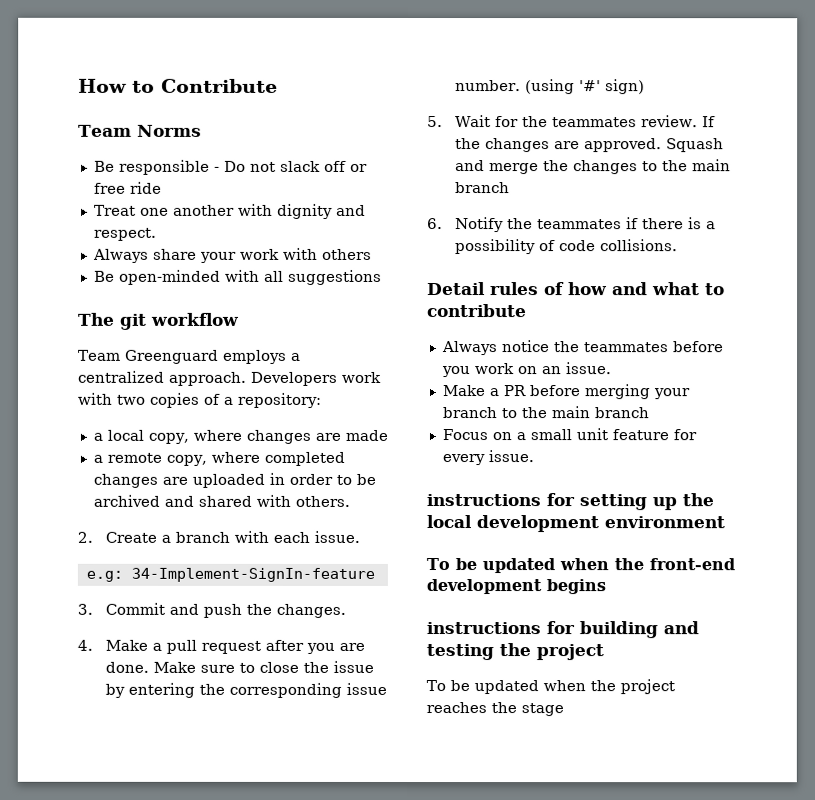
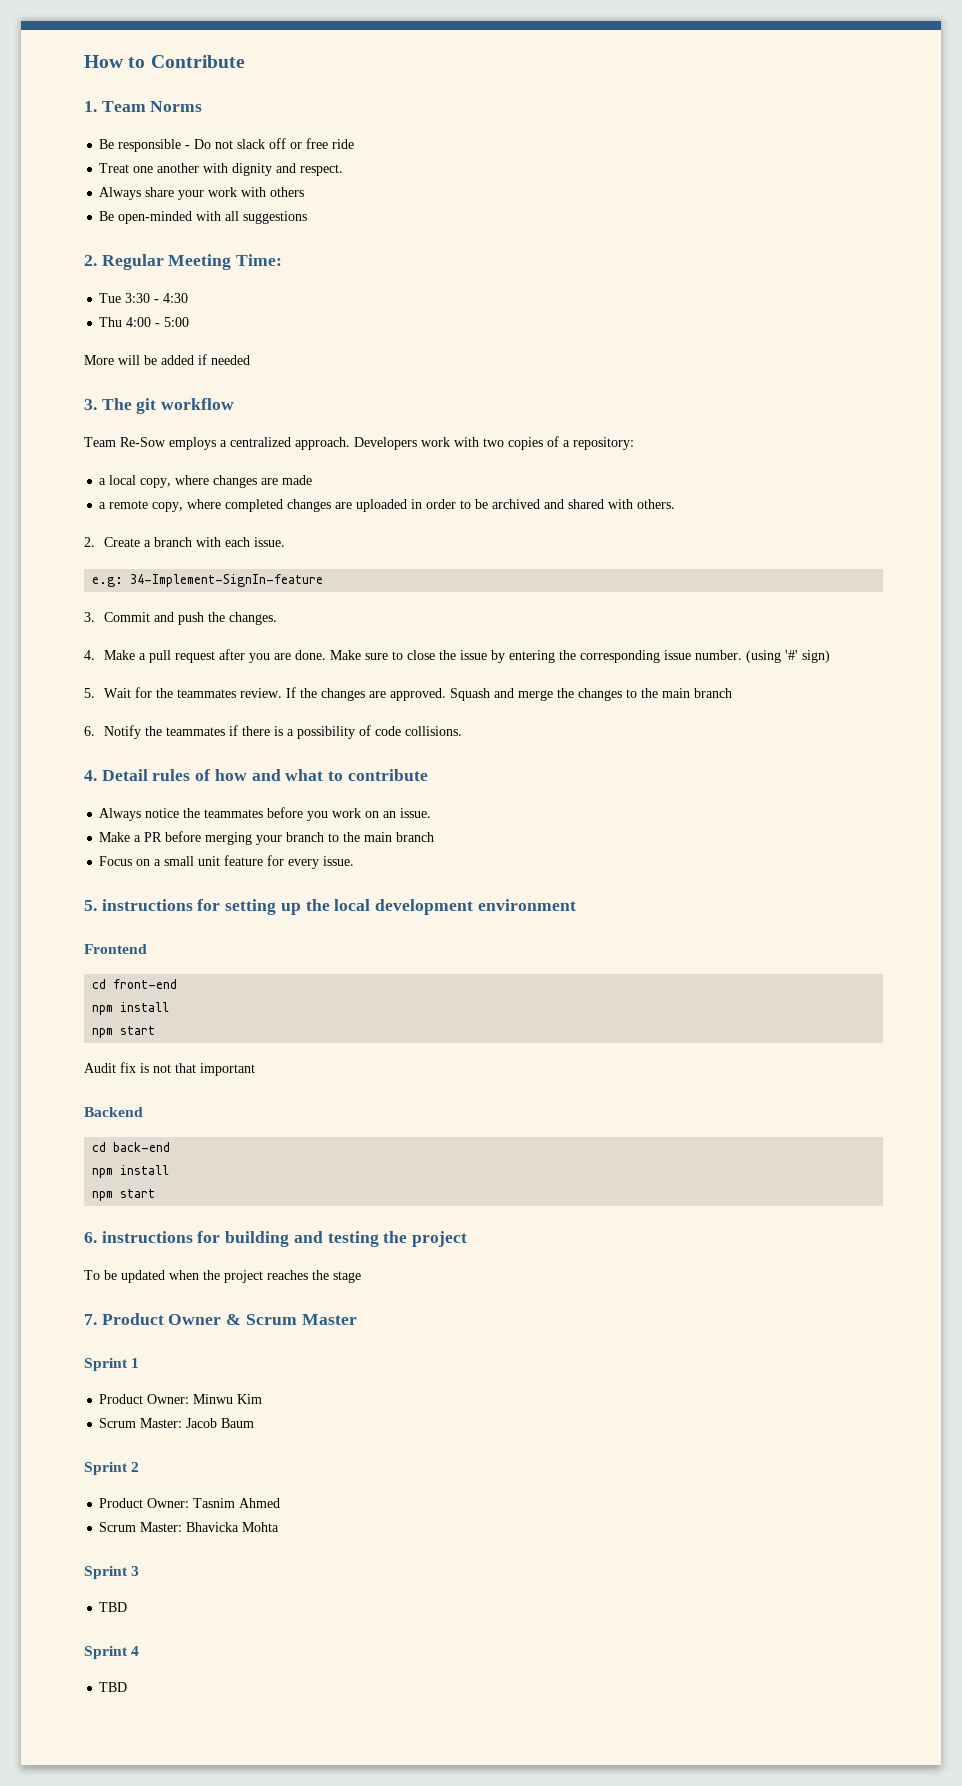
- Team Norms
+ 1. Team Norms
- The git workflow
+ 2. Regular Meeting Time:
+ Tue 3:30 - 4:30
+ Thu 4:00 - 5:00
+ More will be added if needed
+ 3. The git workflow
- Team Greenguard employs a centralized approach.
+ Team Re-Sow employs a centralized approach.
- Detail rules of how and what to contribute
+ 4. Detail rules of how and what to contribute
- instructions for setting up the local development environment
+ 5. instructions for setting up the local development environment
- To be updated when the front-end development begins
- instructions for building and testing the project
+ Frontend
+ cd front-end
+ npm install
+ npm start
+ Audit fix is not that important
+ Backend
+ cd back-end
+ npm install
+ npm start
+ 6. instructions for building and testing the project
+ 7. Product Owner & Scrum Master
+ Sprint 1
+ Product Owner: Minwu Kim
+ Scrum Master: Jacob Baum
+ Sprint 2
+ Product Owner: Tasnim Ahmed
+ Scrum Master: Bhavicka Mohta
+ Sprint 3
+ TBD
+ Sprint 4
+ TBD

